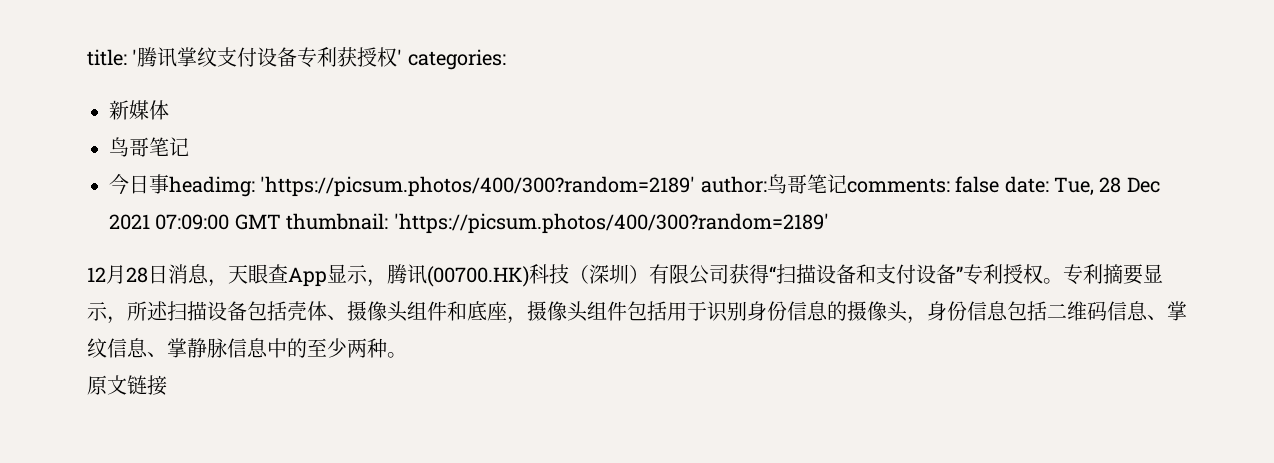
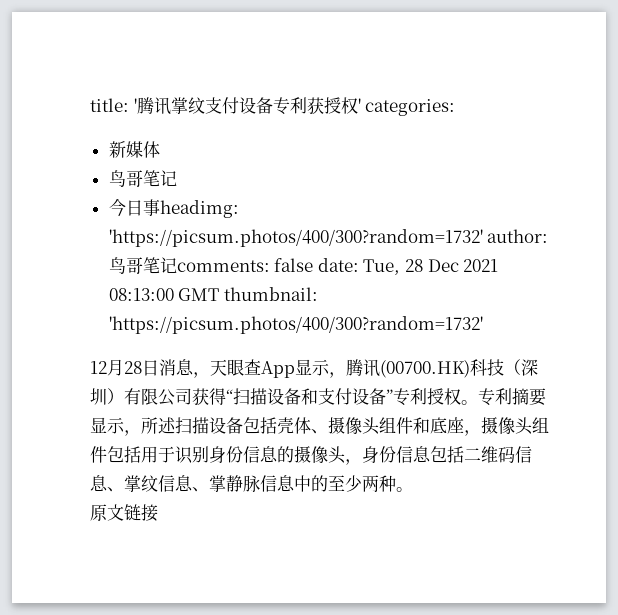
- 今日事headimg: 'https://picsum.photos/400/300?random=2189' author:鸟哥笔记comments: false date: Tue, 28 Dec 2021 07:09:00 GMT thumbnail: 'https://picsum.photos/400/300?random=2189'
+ 今日事headimg: 'https://picsum.photos/400/300?random=1732' author:鸟哥笔记comments: false date: Tue, 28 Dec 2021 08:13:00 GMT thumbnail: 'https://picsum.photos/400/300?random=1732'

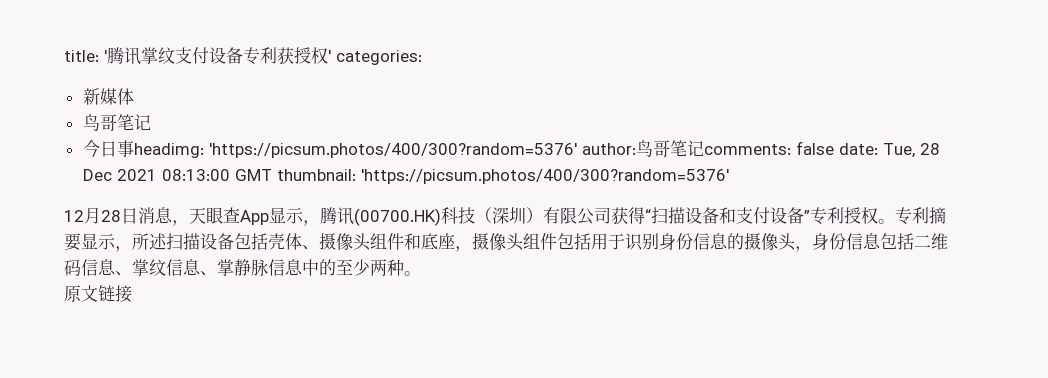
- 今日事headimg: 'https://picsum.photos/400/300?random=1732' author:鸟哥笔记comments: false date: Tue, 28 Dec 2021 08:13:00 GMT thumbnail: 'https://picsum.photos/400/300?random=1732'
+ 今日事headimg: 'https://picsum.photos/400/300?random=5376' author:鸟哥笔记comments: false date: Tue, 28 Dec 2021 08:13:00 GMT thumbnail: 'https://picsum.photos/400/300?random=5376'

